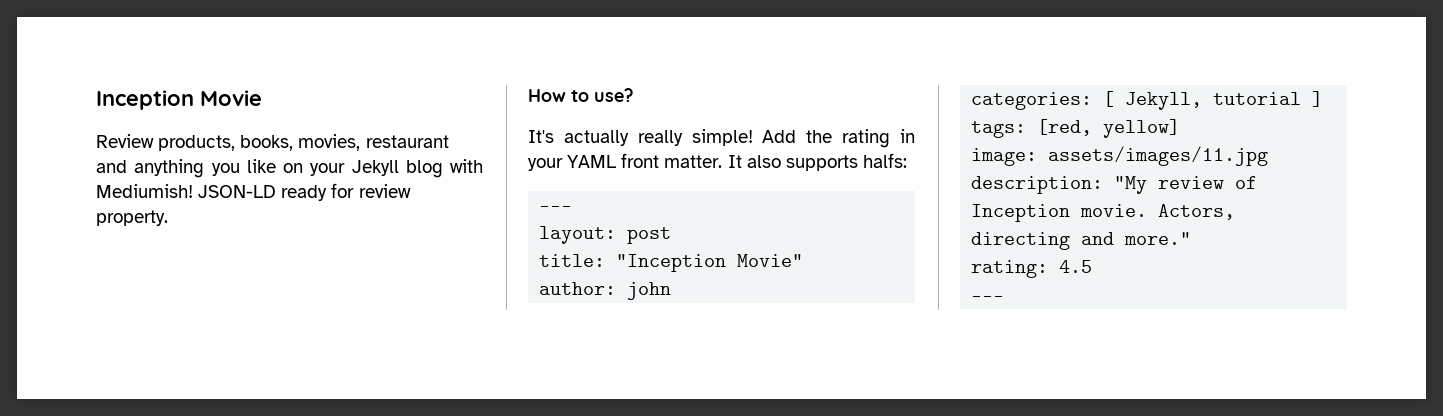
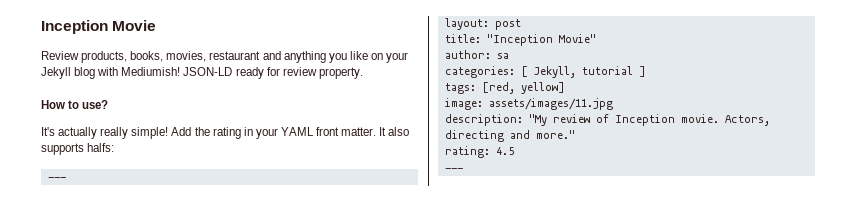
- author: john
+ author: sa

